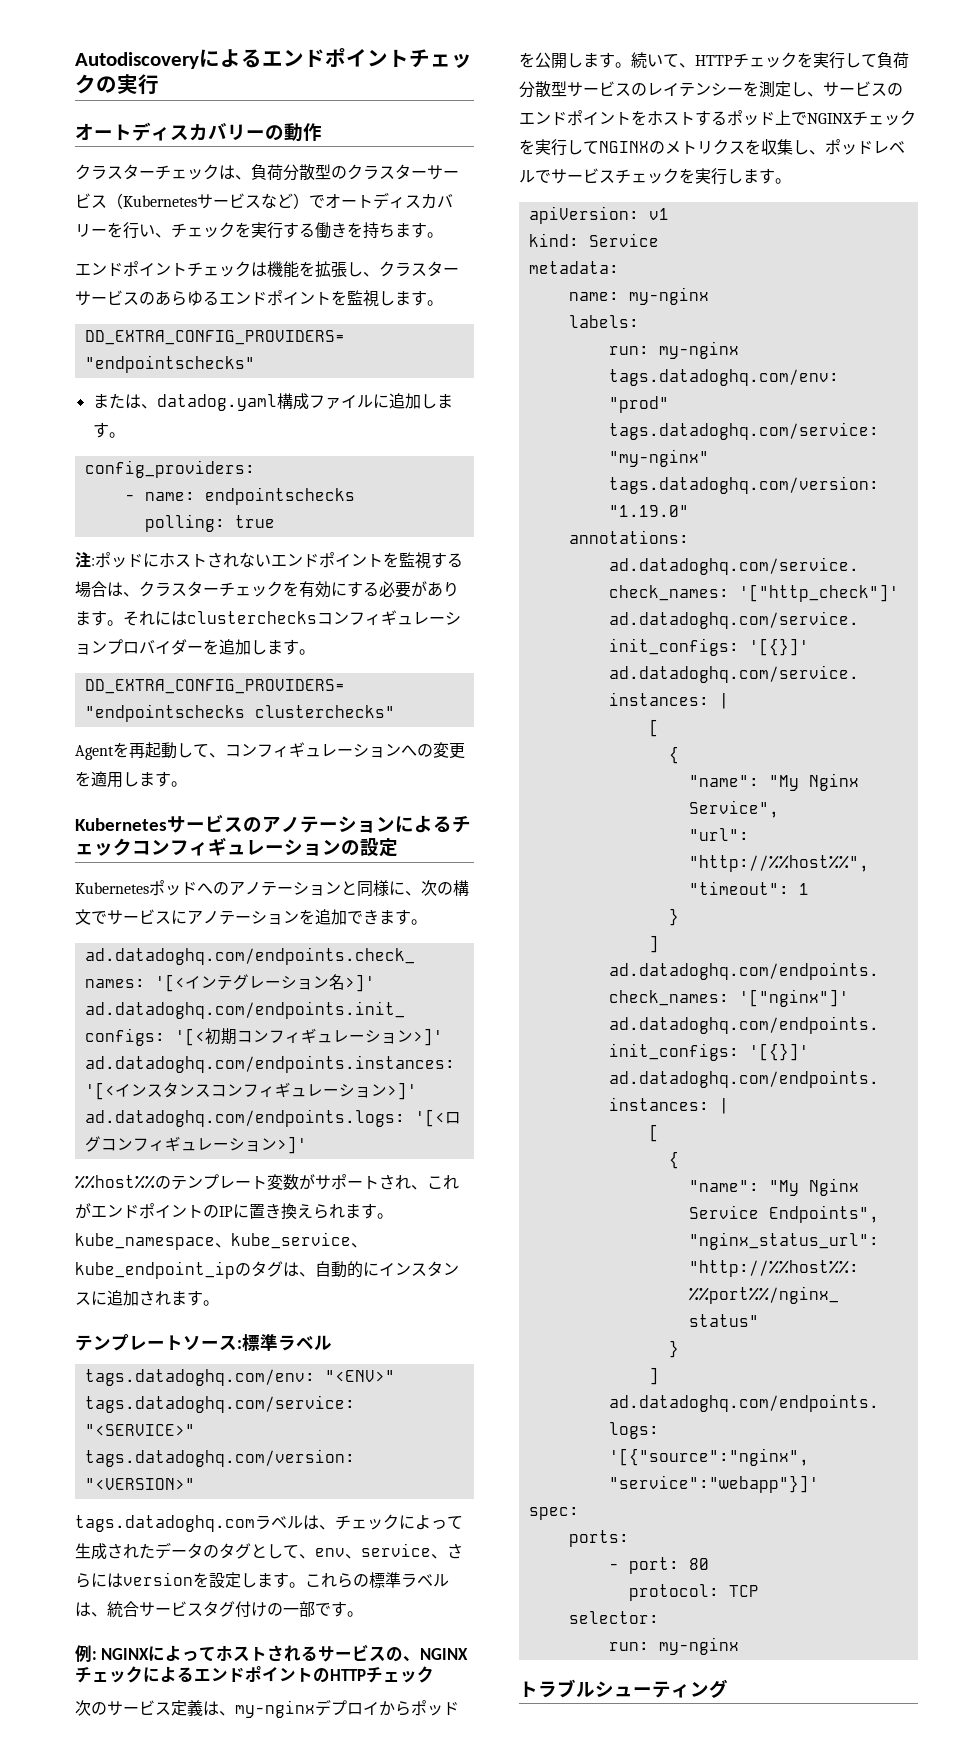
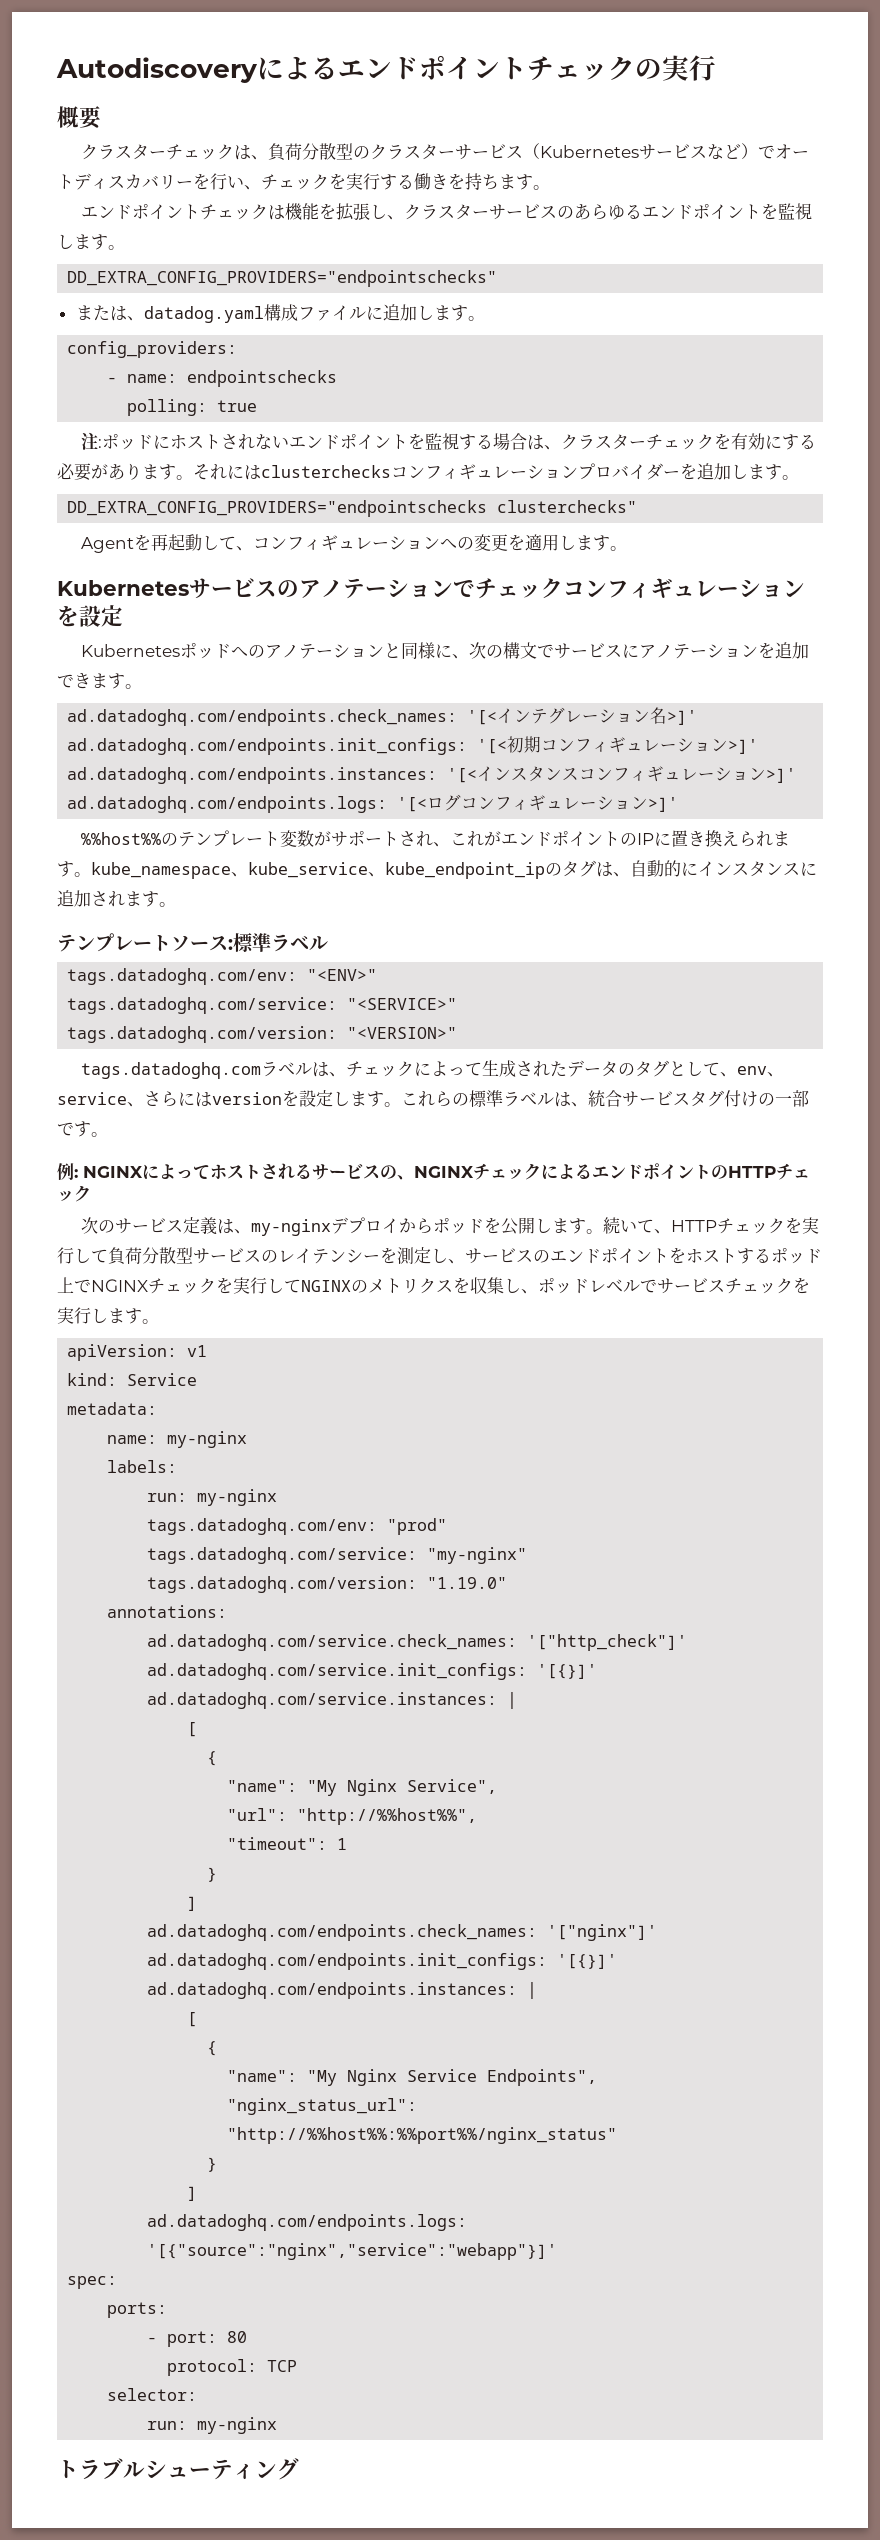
- オートディスカバリーの動作
+ 概要
- Kubernetesサービスのアノテーションによるチェックコンフィギュレーションの設定
+ Kubernetesサービスのアノテーションでチェックコンフィギュレーションを設定

